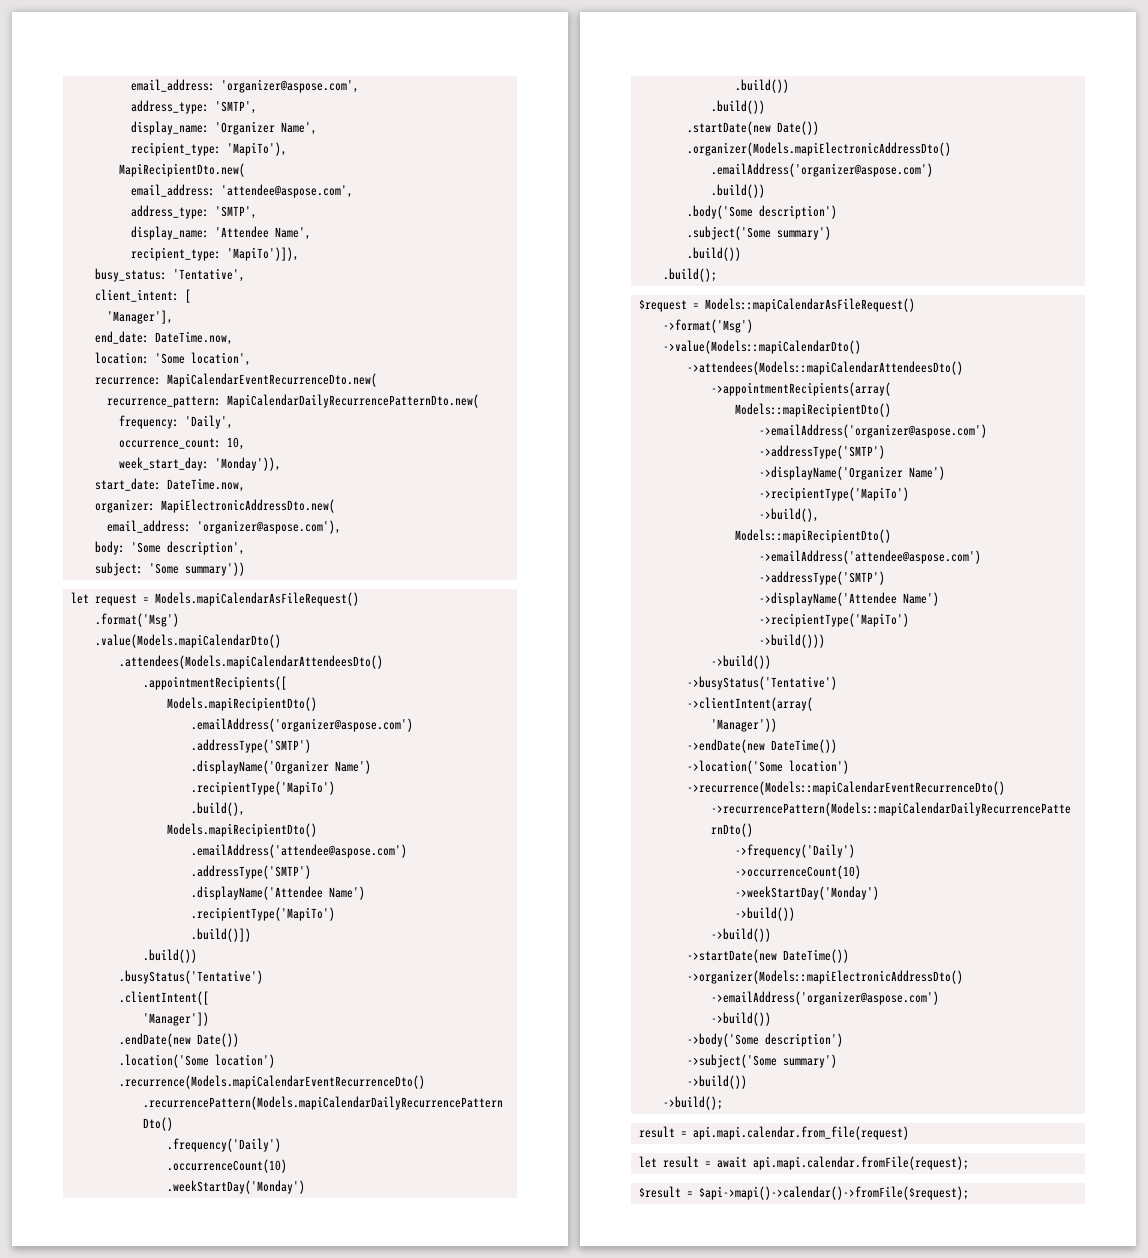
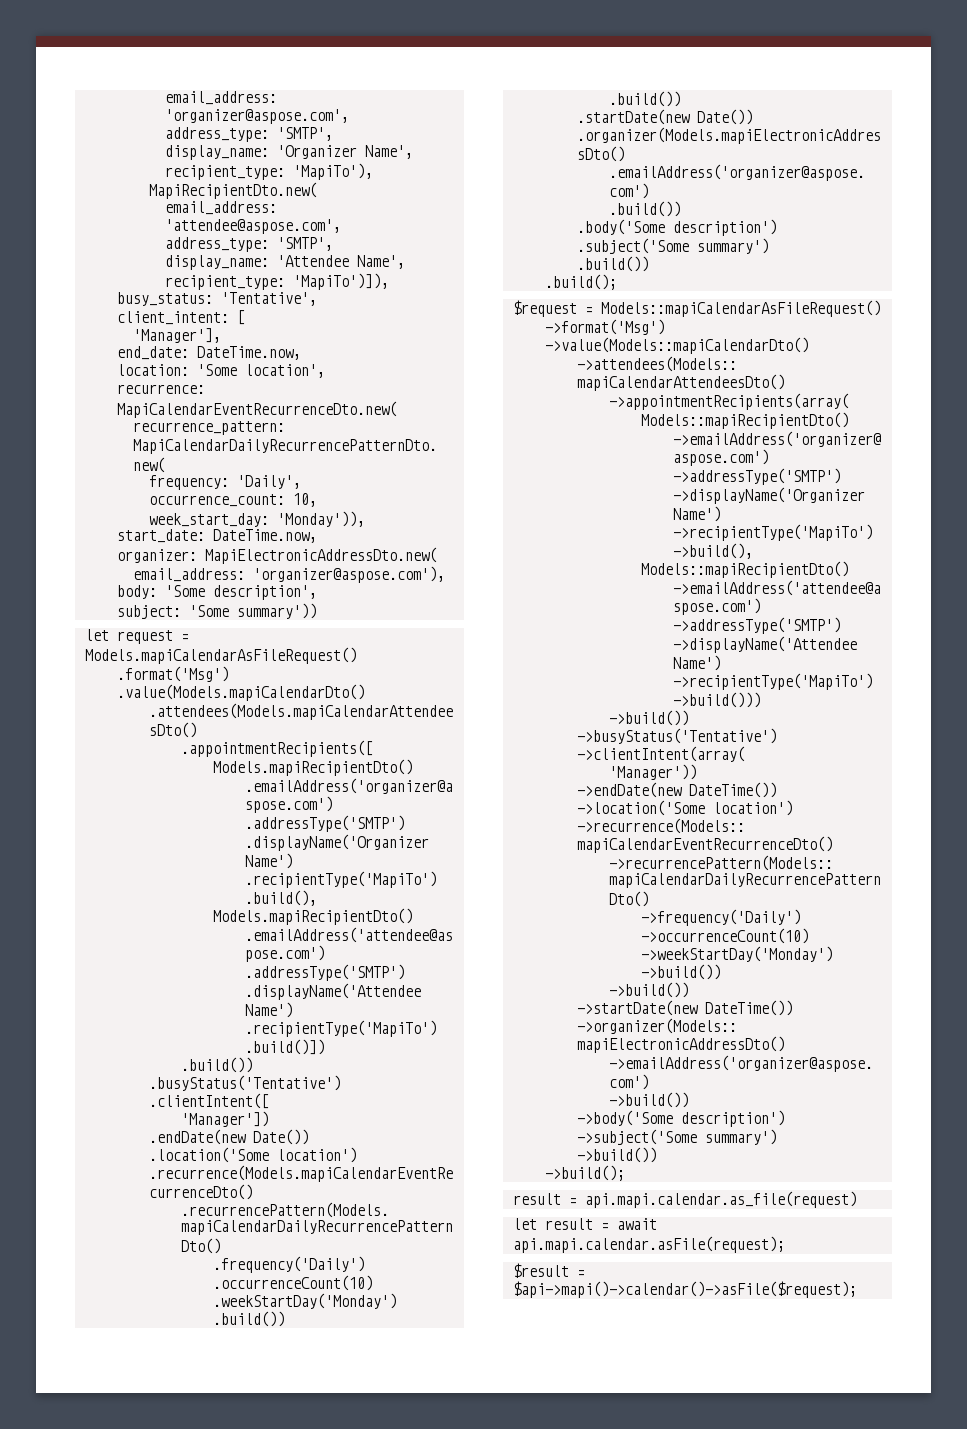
- result = api.mapi.calendar.from_file(request)
+ result = api.mapi.calendar.as_file(request)
- let result = await api.mapi.calendar.fromFile(request);
+ let result = await api.mapi.calendar.asFile(request);
- $result = $api->mapi()->calendar()->fromFile($request);
+ $result = $api->mapi()->calendar()->asFile($request);

